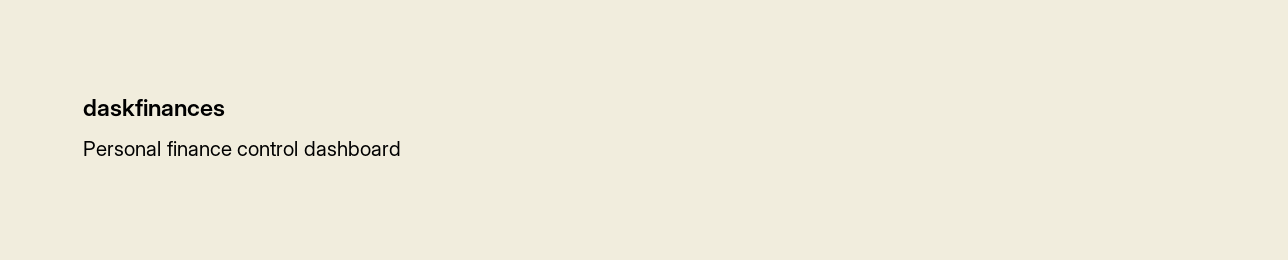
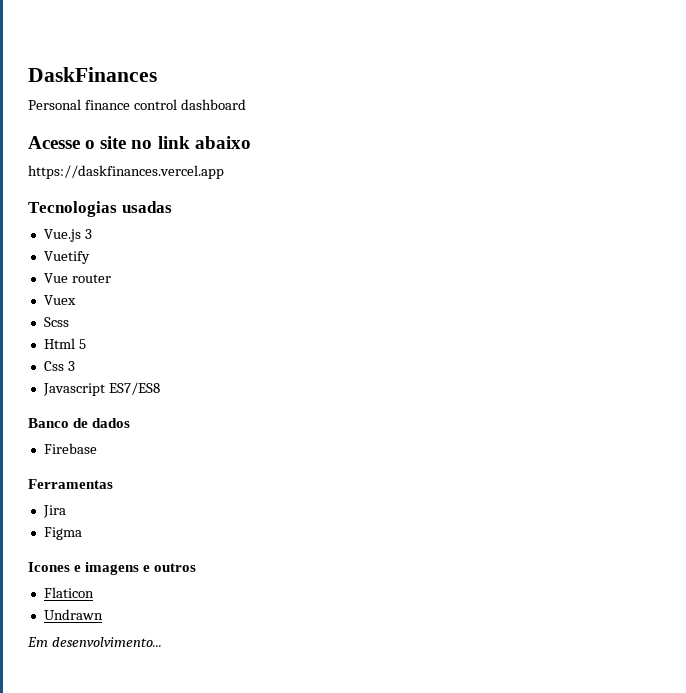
- daskfinances
+ DaskFinances
+ Acesse o site no link abaixo
+ https://daskfinances.vercel.app
+ Tecnologias usadas
+ Vue.js 3
+ Vuetify
+ Vue router
+ Vuex
+ Scss
+ Html 5
+ Css 3
+ Javascript ES7/ES8
+ Banco de dados
+ Firebase
+ Ferramentas
+ Jira
+ Figma
+ Icones e imagens e outros
+ Flaticon
+ Undrawn
+ Em desenvolvimento...

